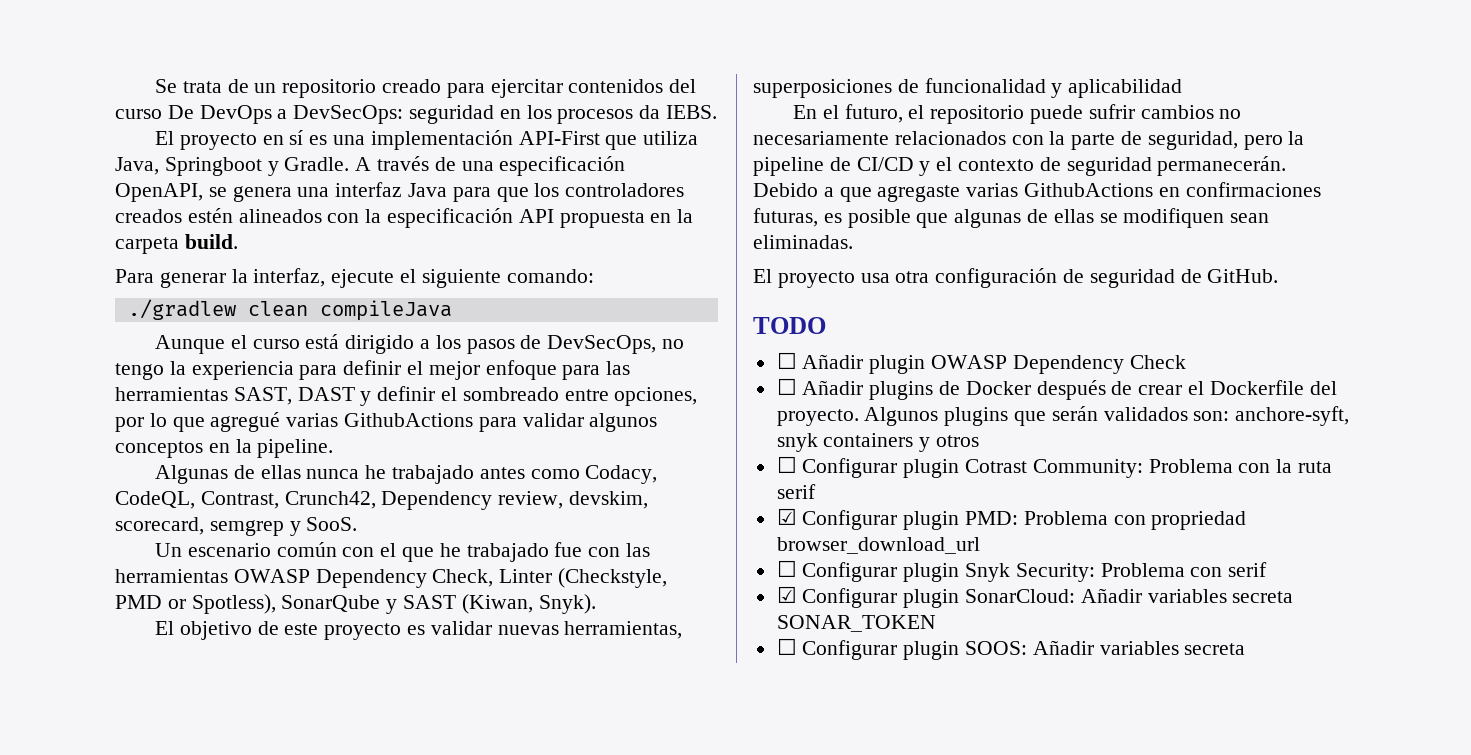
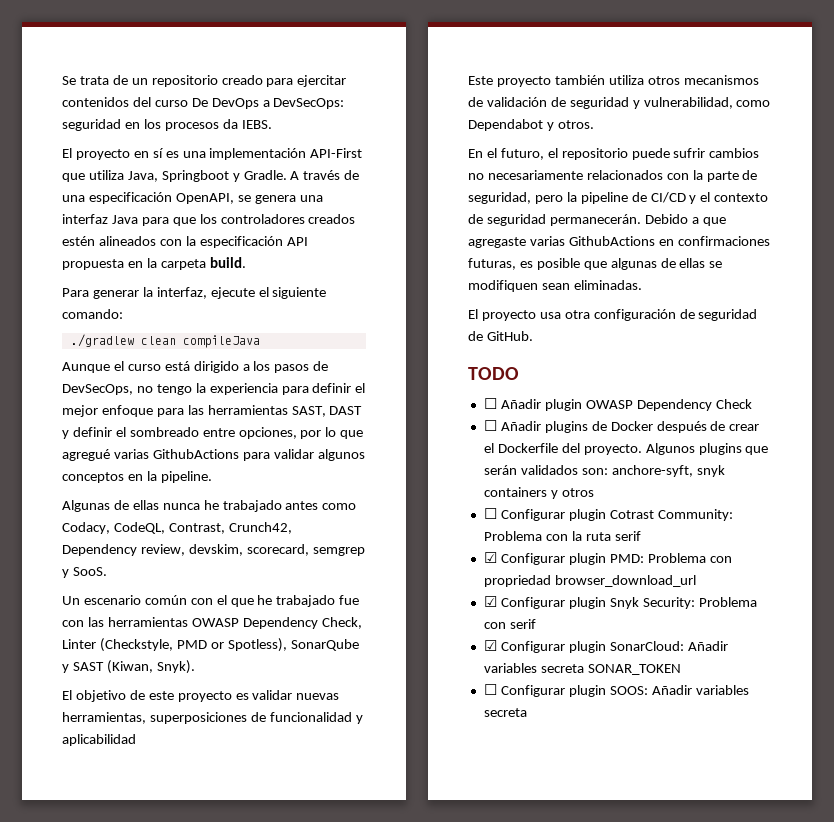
+ Este proyecto también utiliza otros mecanismos de validación de seguridad y vulnerabilidad, como Dependabot y otros.
- ☐ Configurar plugin Snyk Security: Problema con serif
+ ☑ Configurar plugin Snyk Security: Problema con serif

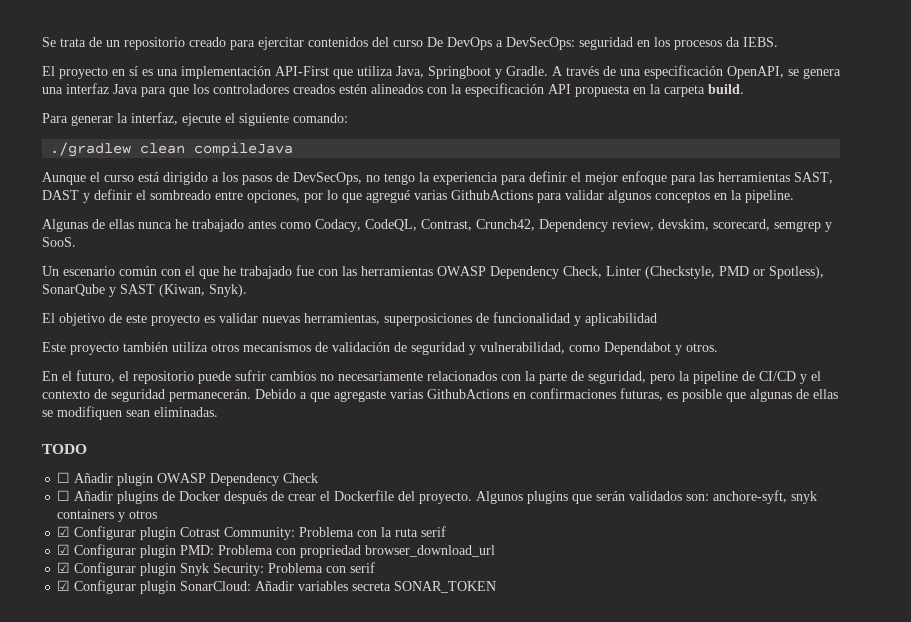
- El proyecto usa otra configuración de seguridad de GitHub.
- ☐ Configurar plugin Cotrast Community: Problema con la ruta serif
+ ☑ Configurar plugin Cotrast Community: Problema con la ruta serif
- ☐ Configurar plugin SOOS: Añadir variables secreta

